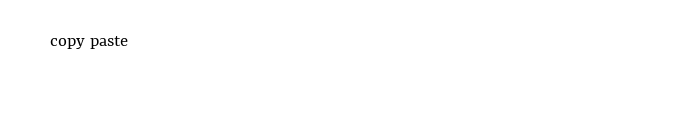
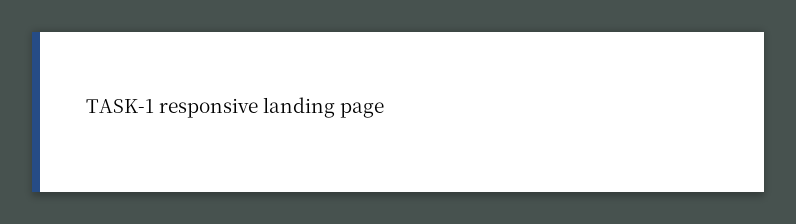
- copy paste
+ TASK-1 responsive landing page

